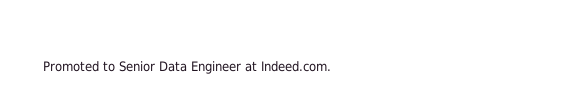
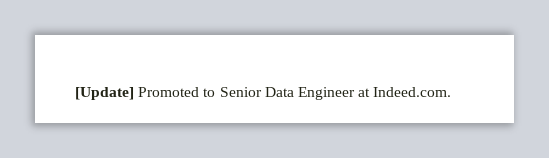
- Promoted to Senior Data Engineer at Indeed.com.
+ [Update] Promoted to Senior Data Engineer at Indeed.com.

